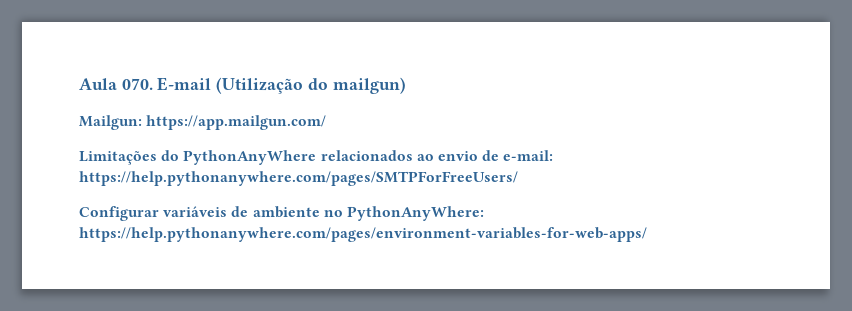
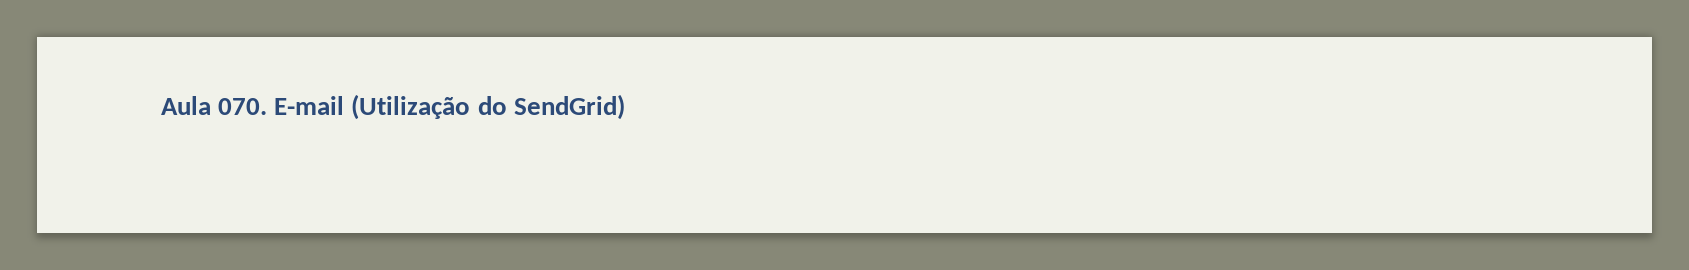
- Aula 070. E-mail (Utilização do mailgun)
- Mailgun: https://app.mailgun.com/
- Limitações do PythonAnyWhere relacionados ao envio de e-mail: https://help.pythonanywhere.com/pages/SMTPForFreeUsers/
- Configurar variáveis de ambiente no PythonAnyWhere: https://help.pythonanywhere.com/pages/environment-variables-for-web-apps/
+ Aula 070. E-mail (Utilização do SendGrid)

